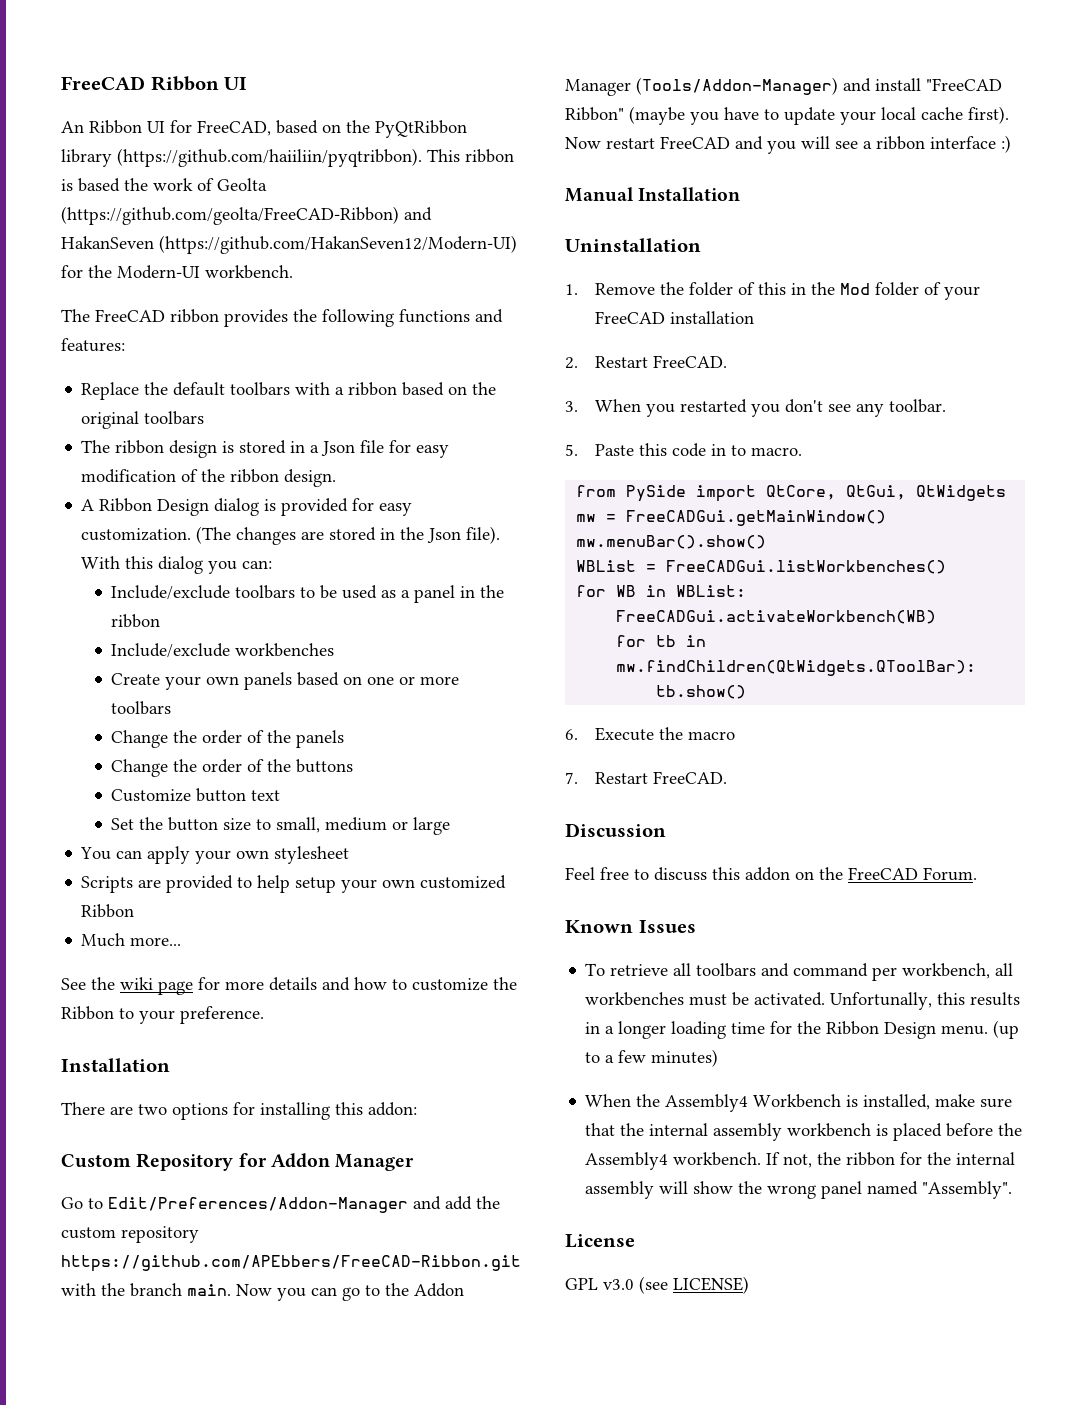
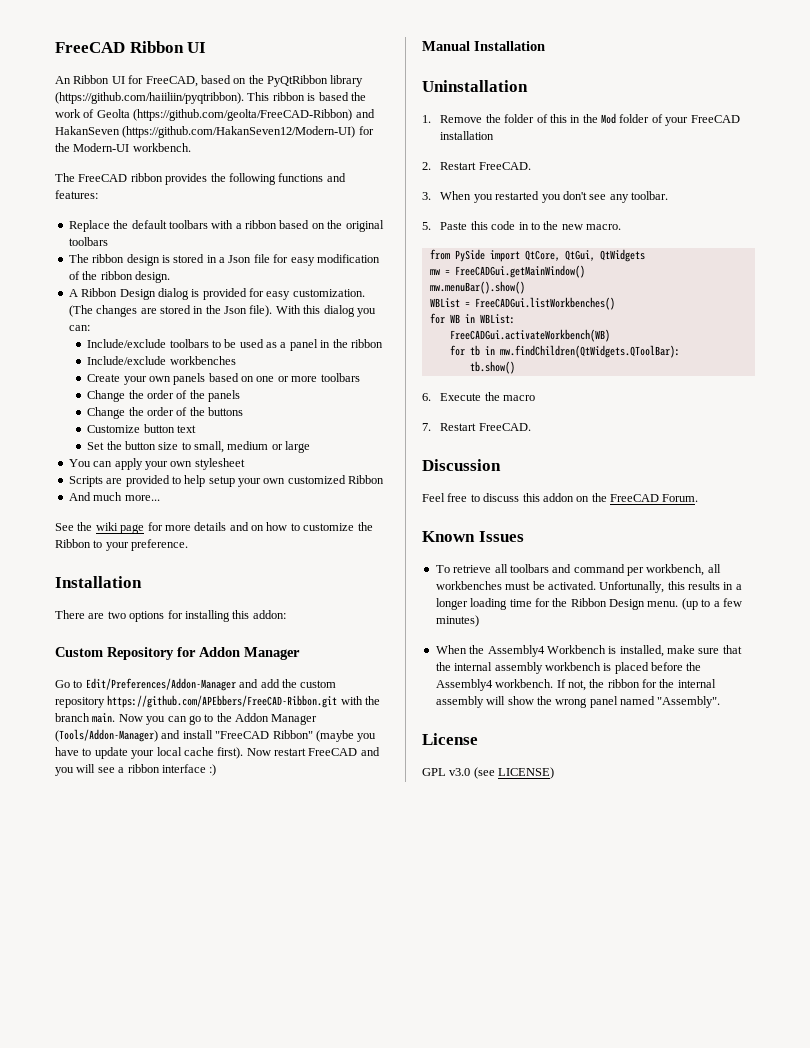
- Much more...
+ And much more...
- See the wiki page for more details and how to customize the Ribbon to your preference.
+ See the wiki page for more details and on how to customize the Ribbon to your preference.
- 5. Paste this code in to macro.
+ 5. Paste this code in to the new macro.

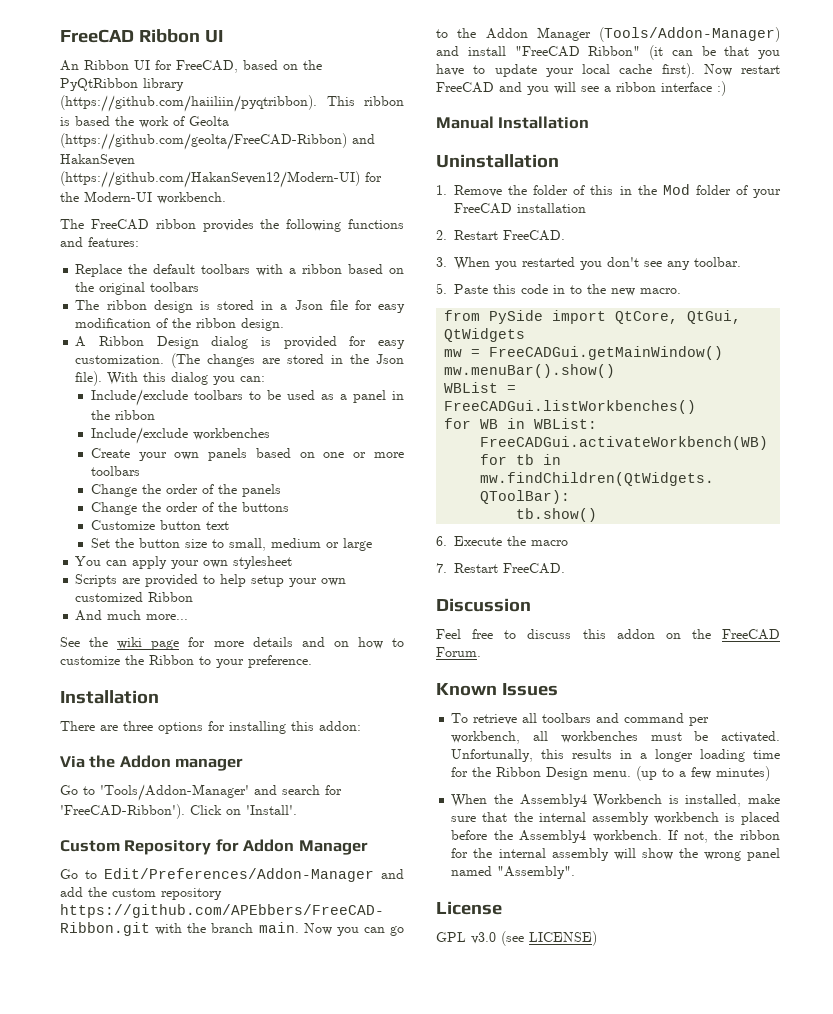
- There are two options for installing this addon:
+ There are three options for installing this addon:
+ Via the Addon manager
+ Go to 'Tools/Addon-Manager' and search for 'FreeCAD-Ribbon'). Click on 'Install'.
- Now you can go to the Addon Manager (Tools/Addon-Manager) and install "FreeCAD Ribbon" (maybe you have to update your local cache first).
+ Now you can go to the Addon Manager (Tools/Addon-Manager) and install "FreeCAD Ribbon" (it can be that you have to update your local cache first).

